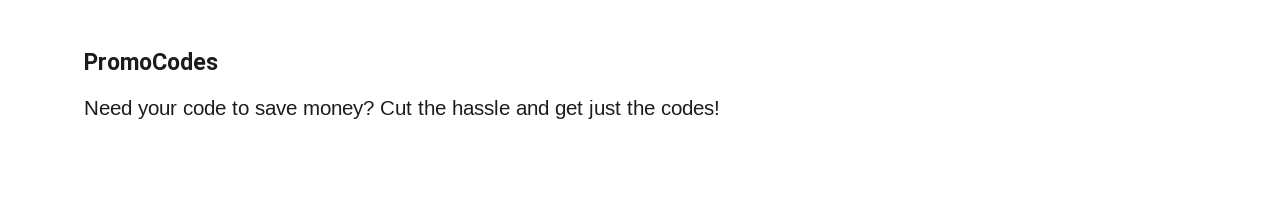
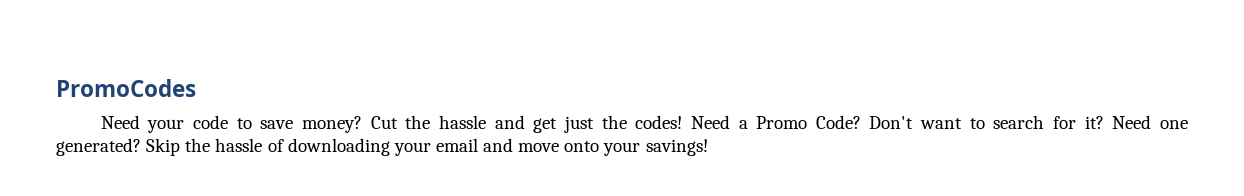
+ Need a Promo Code? Don't want to search for it? Need one generated? Skip the hassle of downloading your email and move onto your savings!

